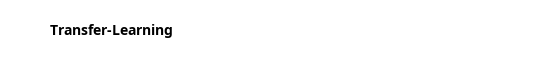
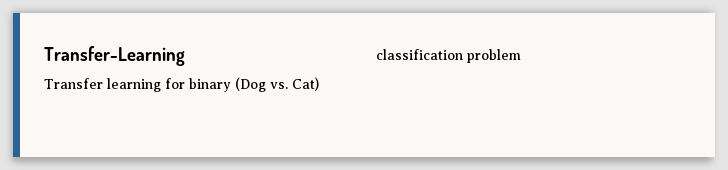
+ Transfer learning for binary (Dog vs. Cat) classification problem

